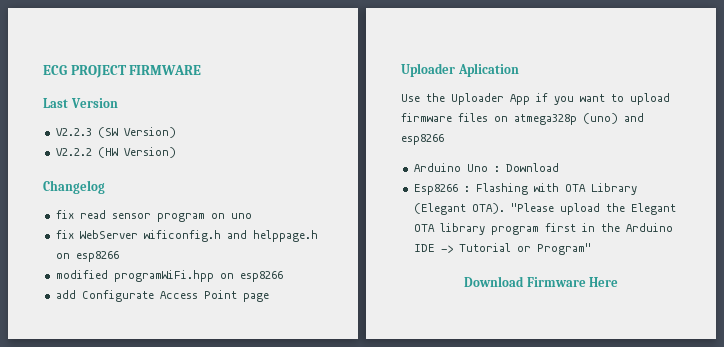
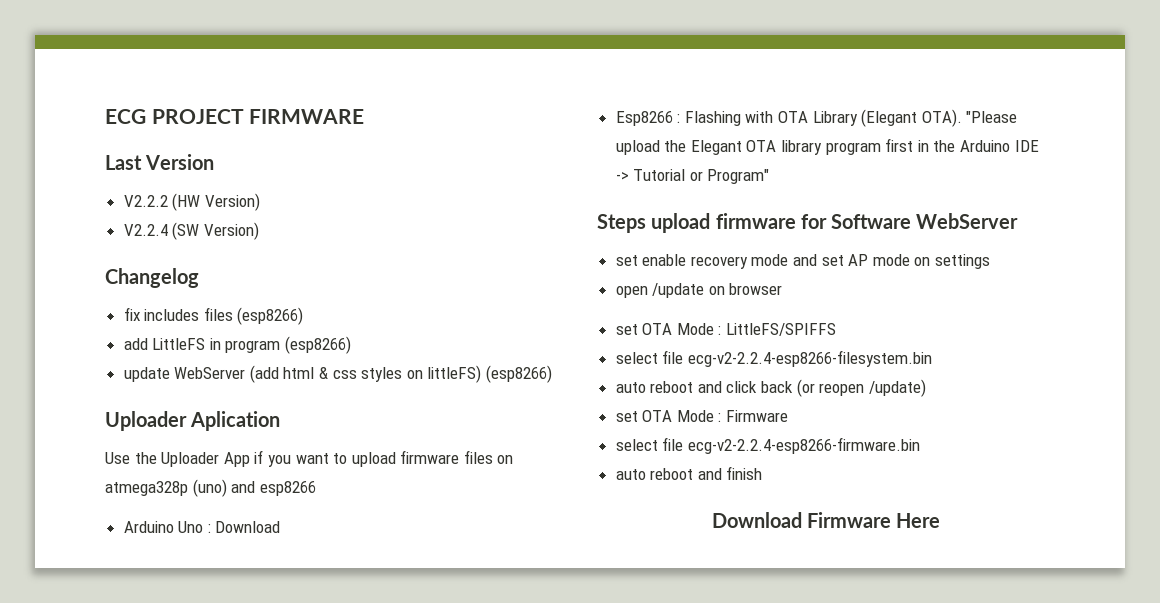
- V2.2.3 (SW Version)
  V2.2.2 (HW Version)
+ V2.2.4 (SW Version)
- fix read sensor program on uno
- fix WebServer wificonfig.h and helppage.h on esp8266
- modified programWiFi.hpp on esp8266
- add Configurate Access Point page
+ fix includes files (esp8266)
+ add LittleFS in program (esp8266)
+ update WebServer (add html & css styles on littleFS) (esp8266)
+ Steps upload firmware for Software WebServer
+ set enable recovery mode and set AP mode on settings
+ open /update on browser
+ set OTA Mode : LittleFS/SPIFFS
+ select file ecg-v2-2.2.4-esp8266-filesystem.bin
+ auto reboot and click back (or reopen /update)
+ set OTA Mode : Firmware
+ select file ecg-v2-2.2.4-esp8266-firmware.bin
+ auto reboot and finish

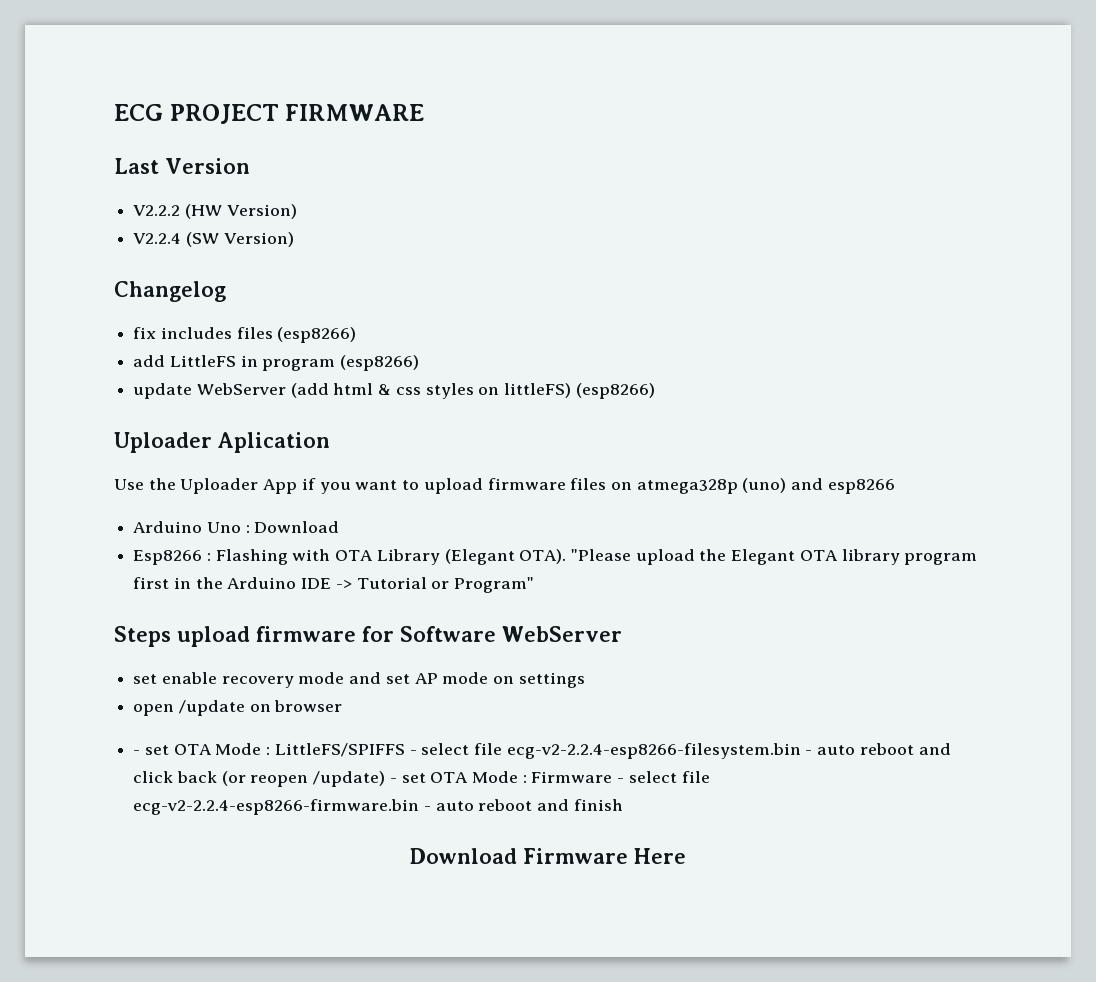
- set OTA Mode : LittleFS/SPIFFS
- select file ecg-v2-2.2.4-esp8266-filesystem.bin
- auto reboot and click back (or reopen /update)
- set OTA Mode : Firmware
- select file ecg-v2-2.2.4-esp8266-firmware.bin
- auto reboot and finish
+ - set OTA Mode : LittleFS/SPIFFS - select file ecg-v2-2.2.4-esp8266-filesystem.bin - auto reboot and click back (or reopen /update) - set OTA Mode : Firmware - select file ecg-v2-2.2.4-esp8266-firmware.bin - auto reboot and finish

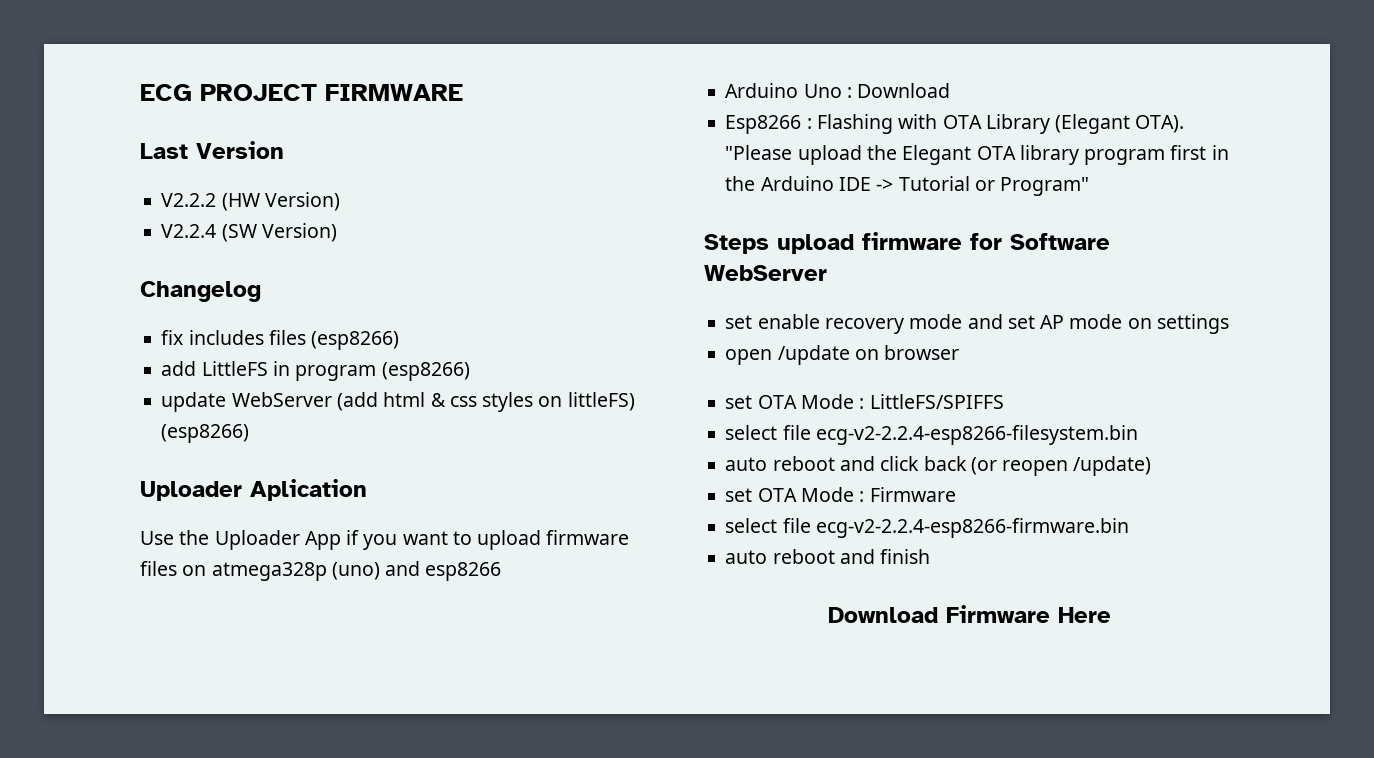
- - set OTA Mode : LittleFS/SPIFFS - select file ecg-v2-2.2.4-esp8266-filesystem.bin - auto reboot and click back (or reopen /update) - set OTA Mode : Firmware - select file ecg-v2-2.2.4-esp8266-firmware.bin - auto reboot and finish
+ set OTA Mode : LittleFS/SPIFFS
+ select file ecg-v2-2.2.4-esp8266-filesystem.bin
+ auto reboot and click back (or reopen /update)
+ set OTA Mode : Firmware
+ select file ecg-v2-2.2.4-esp8266-firmware.bin
+ auto reboot and finish

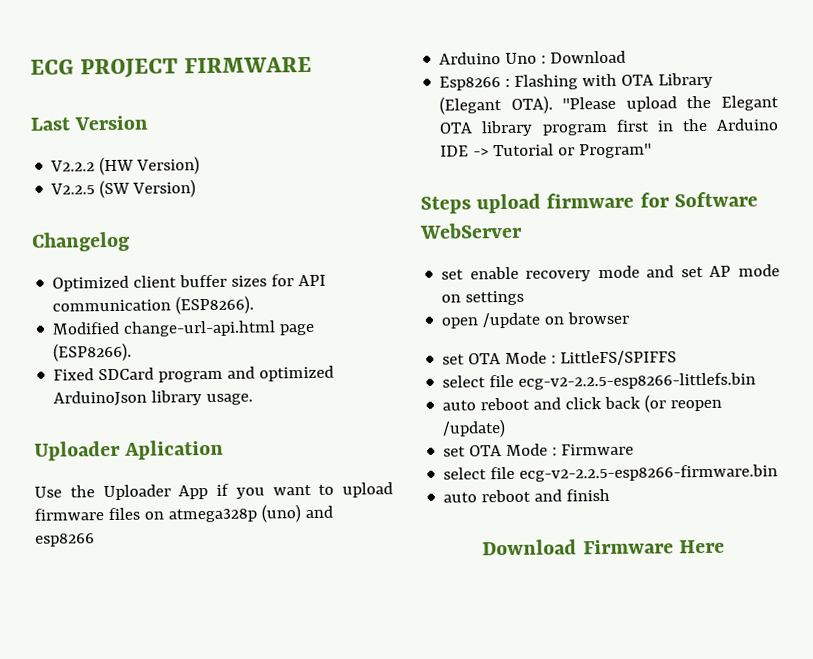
- V2.2.4 (SW Version)
+ V2.2.5 (SW Version)
- fix includes files (esp8266)
- add LittleFS in program (esp8266)
- update WebServer (add html & css styles on littleFS) (esp8266)
+ Optimized client buffer sizes for API communication (ESP8266).
+ Modified change-url-api.html page (ESP8266).
+ Fixed SDCard program and optimized ArduinoJson library usage.
- select file ecg-v2-2.2.4-esp8266-filesystem.bin
+ select file ecg-v2-2.2.5-esp8266-littlefs.bin
- select file ecg-v2-2.2.4-esp8266-firmware.bin
+ select file ecg-v2-2.2.5-esp8266-firmware.bin

